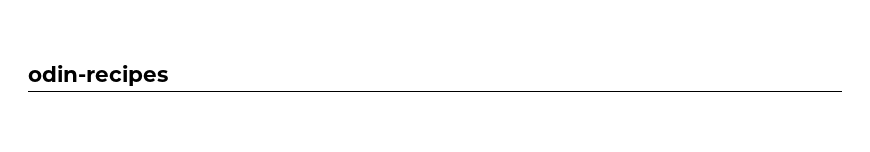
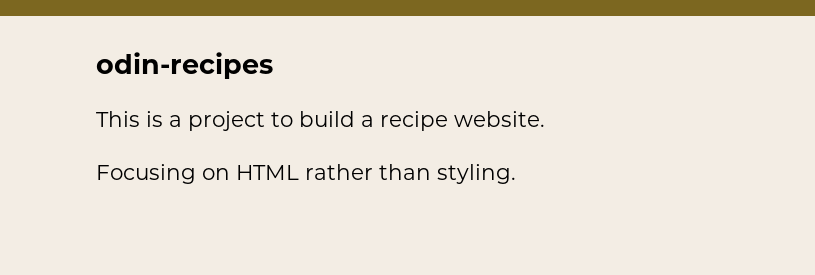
+ This is a project to build a recipe website.
+ Focusing on HTML rather than styling.

